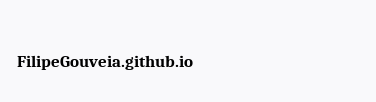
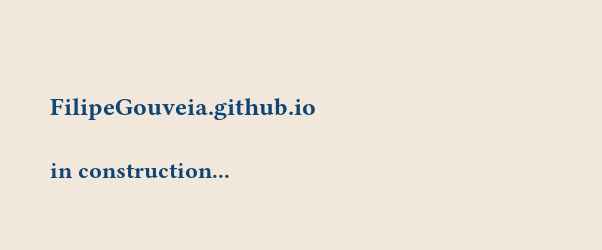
+ in construction...

